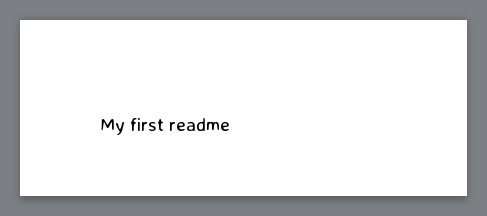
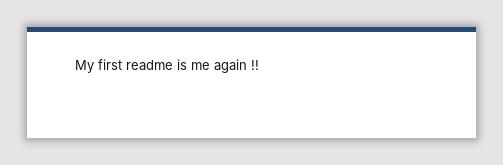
- My first readme
+ My first readme is me again !!

